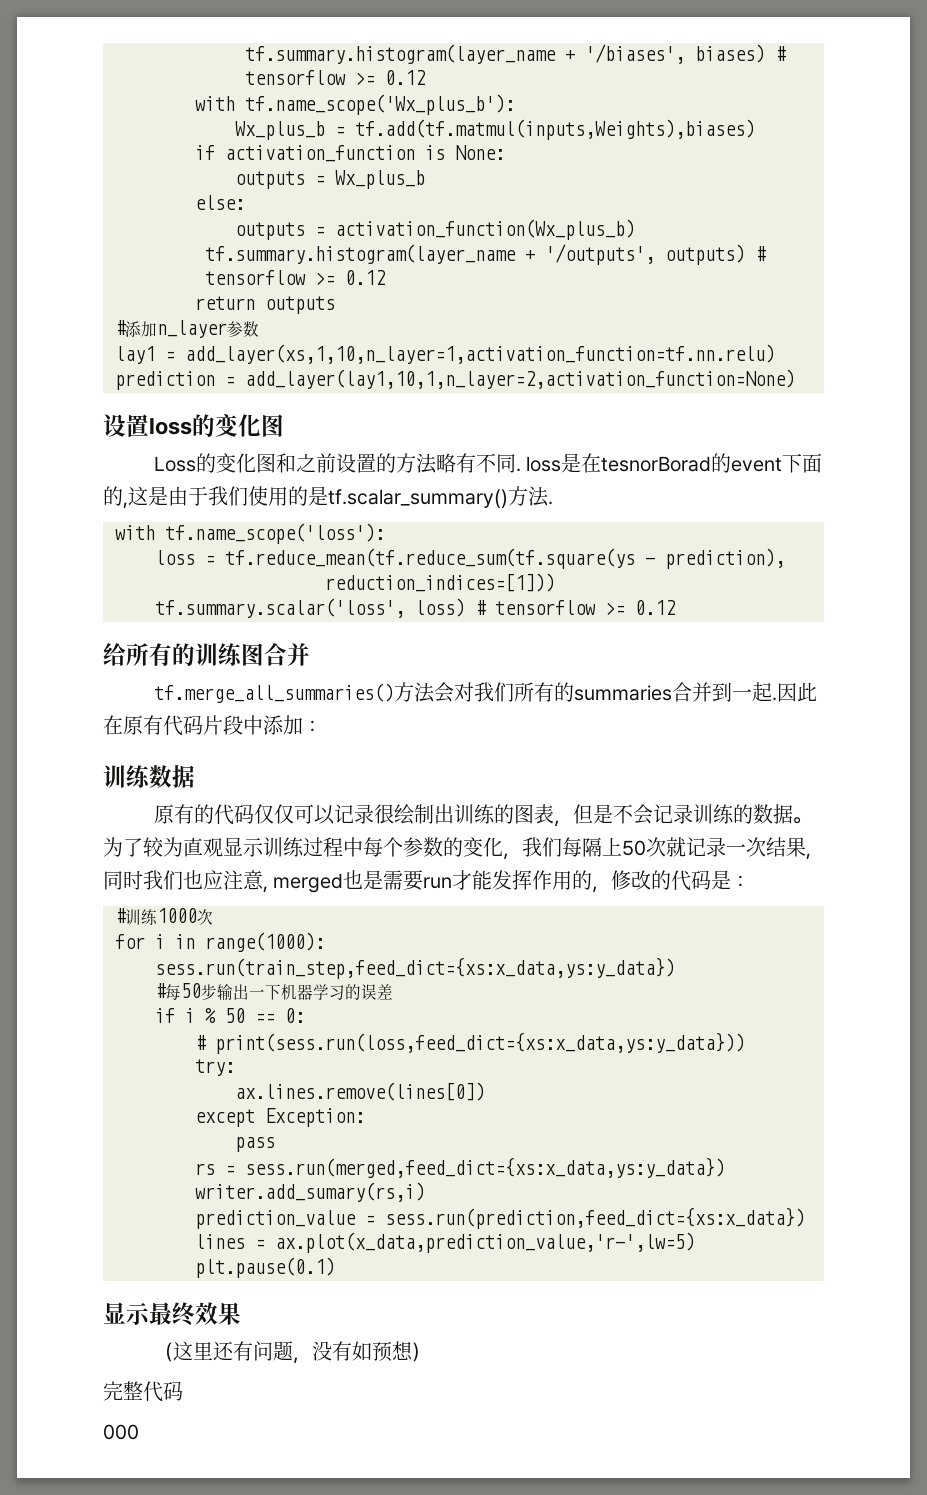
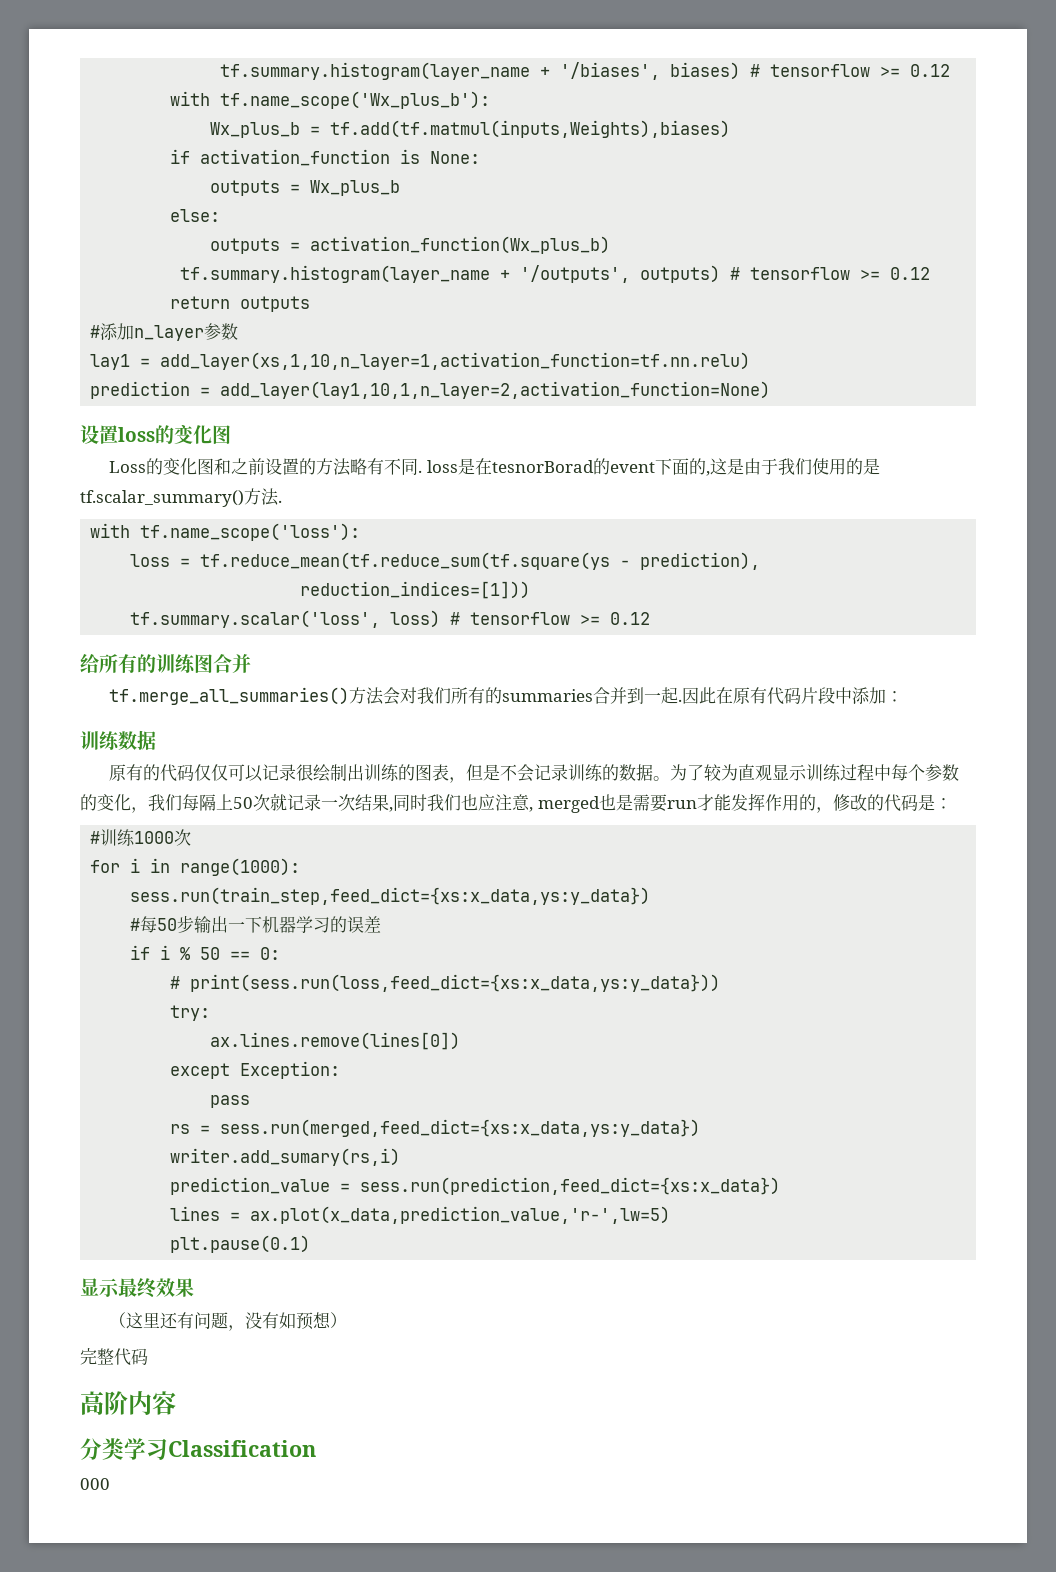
+ 高阶内容
+ 分类学习Classification

